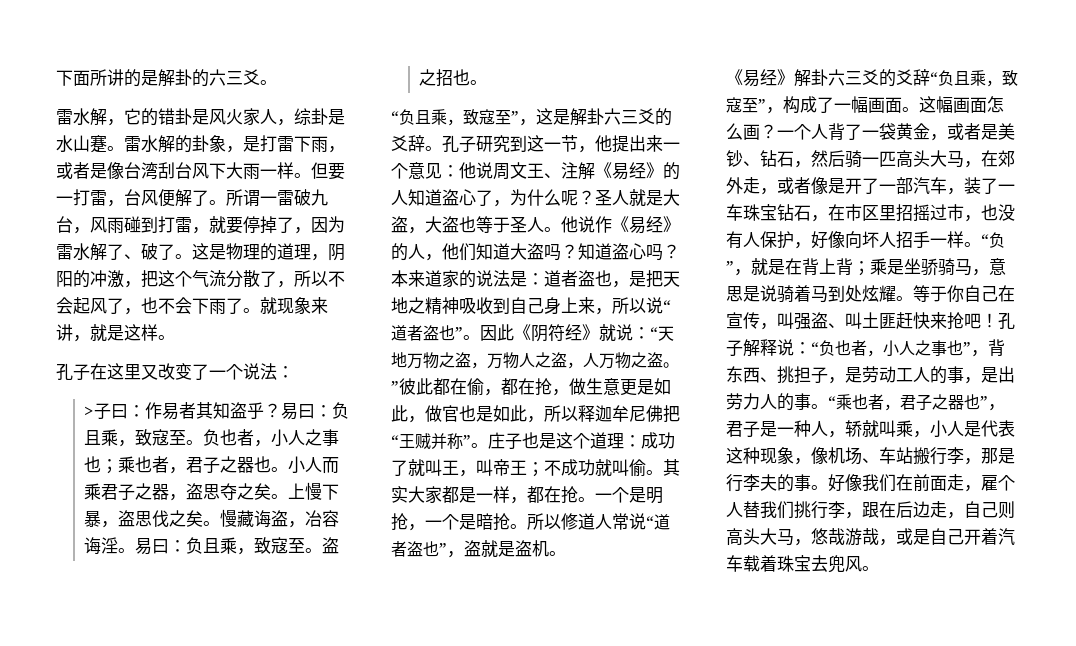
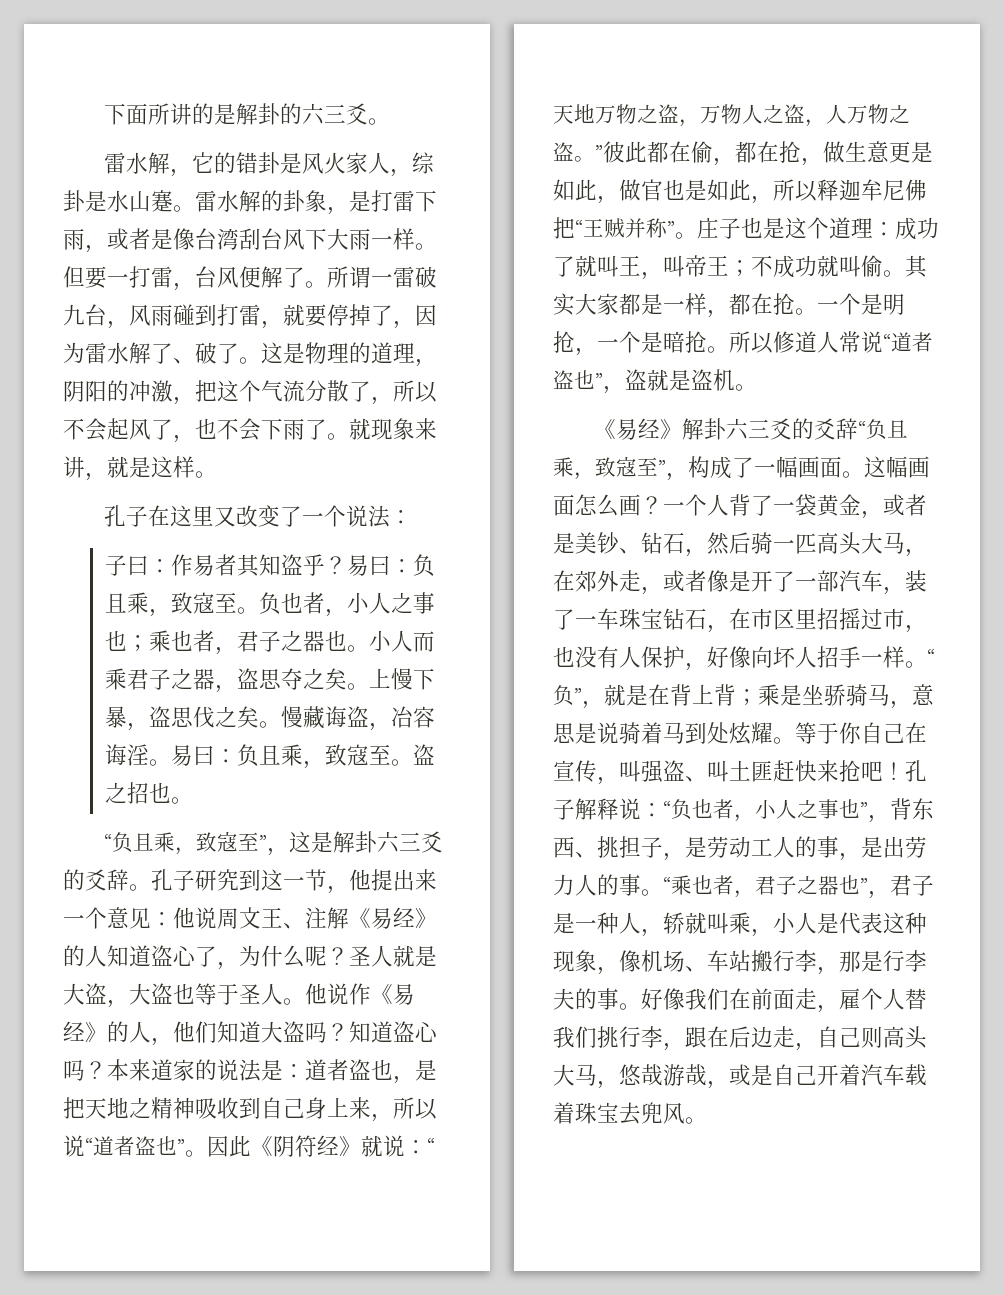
- >子曰：作易者其知盗乎？
+ 子曰：作易者其知盗乎？

